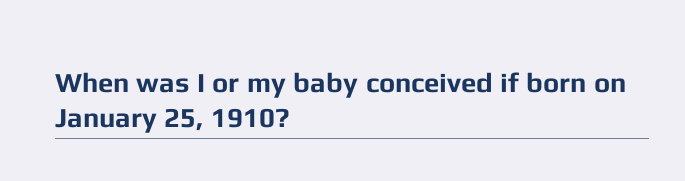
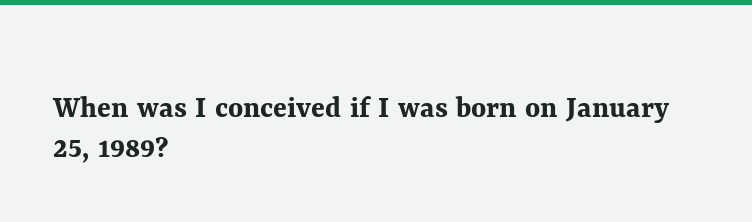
- When was I or my baby conceived if born on January 25, 1910?
+ When was I conceived if I was born on January 25, 1989?

